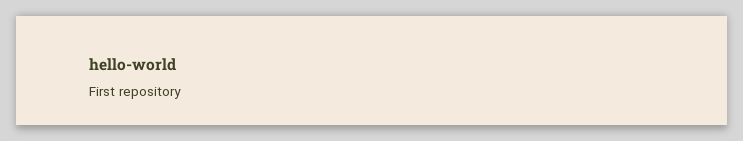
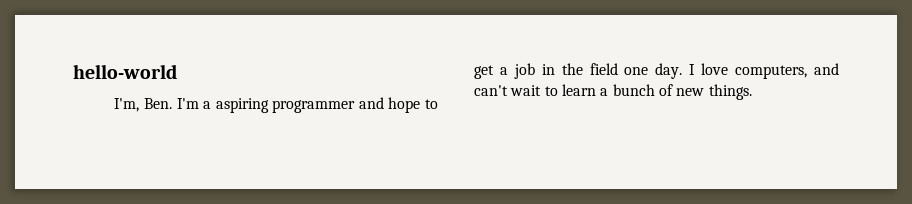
- First repository
+ I'm, Ben. I'm a aspiring programmer and hope to get a job in the field one day. I love computers, and can't wait to learn a bunch of new things.

